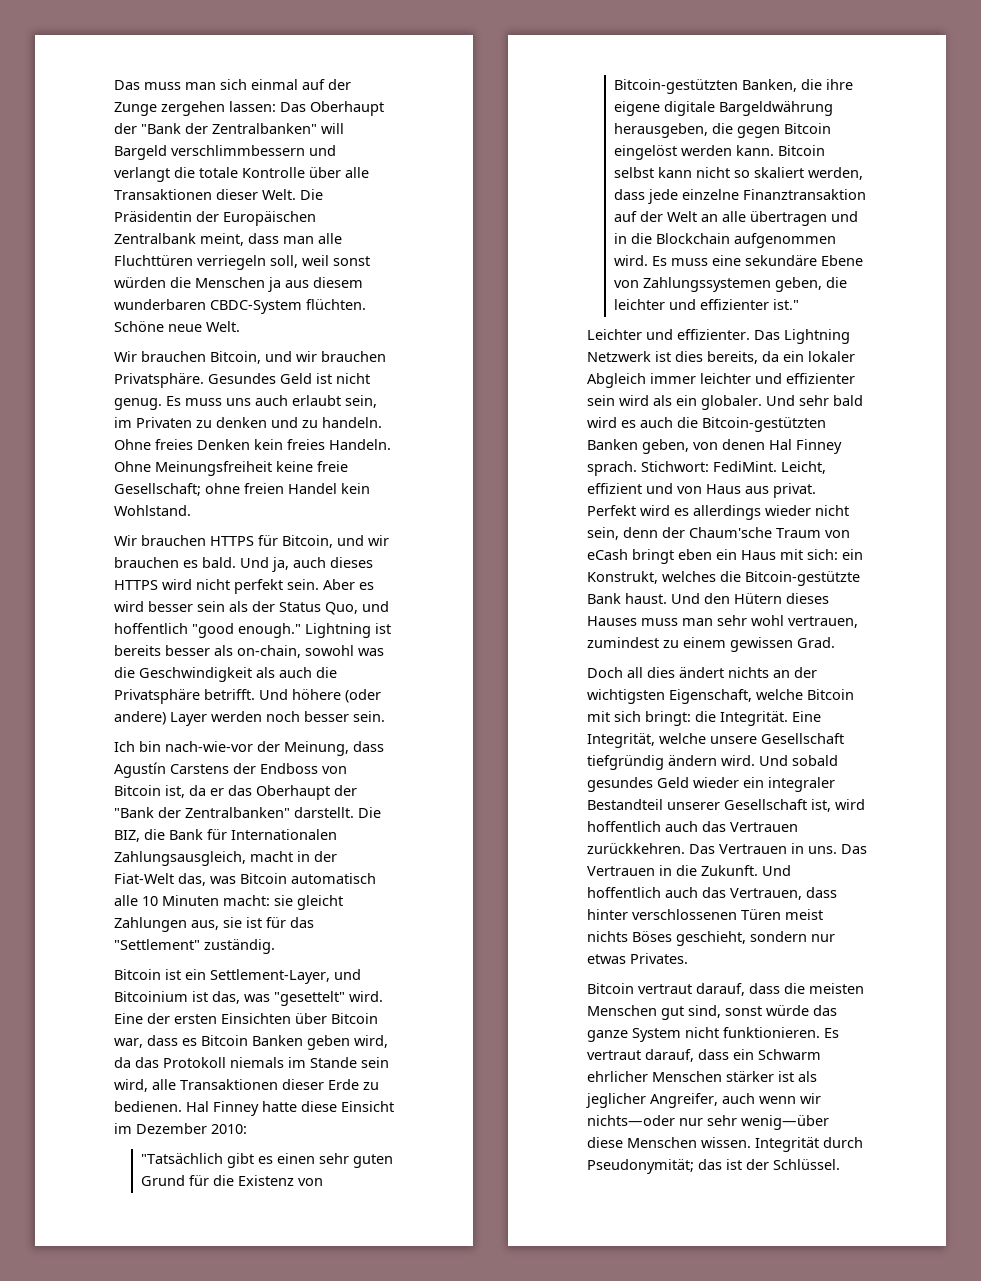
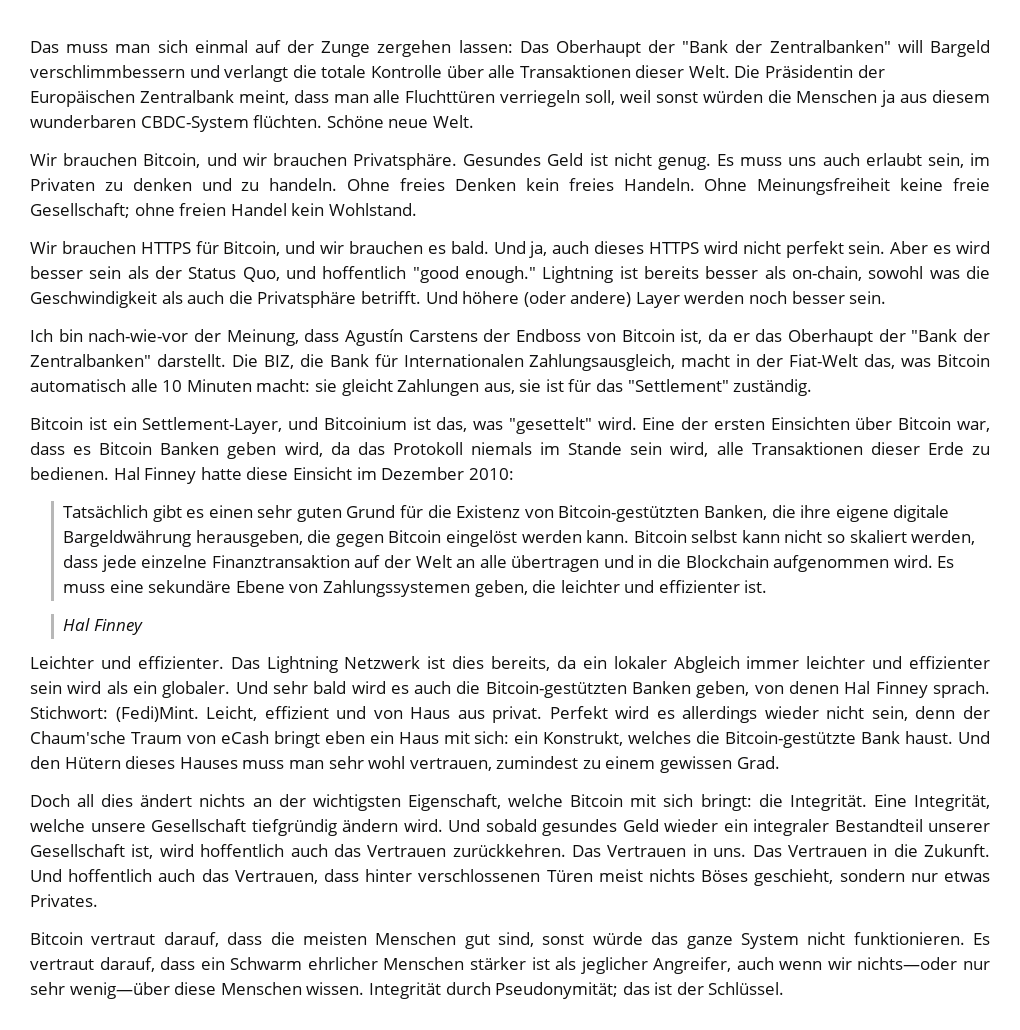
- "Tatsächlich gibt es einen sehr guten Grund für die Existenz von Bitcoin-gestützten Banken, die ihre eigene digitale Bargeldwährung herausgeben, die gegen Bitcoin eingelöst werden kann.
+ Tatsächlich gibt es einen sehr guten Grund für die Existenz von Bitcoin-gestützten Banken, die ihre eigene digitale Bargeldwährung herausgeben, die gegen Bitcoin eingelöst werden kann.
- Es muss eine sekundäre Ebene von Zahlungssystemen geben, die leichter und effizienter ist."
+ Es muss eine sekundäre Ebene von Zahlungssystemen geben, die leichter und effizienter ist.
+ Hal Finney
- Stichwort: FediMint.
+ Stichwort: (Fedi)Mint.

